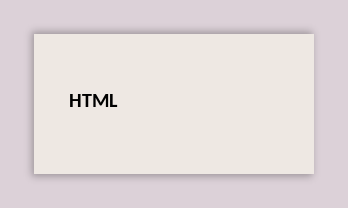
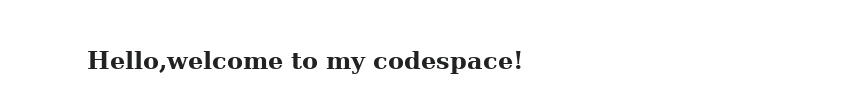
- HTML
+ Hello,welcome to my codespace!

